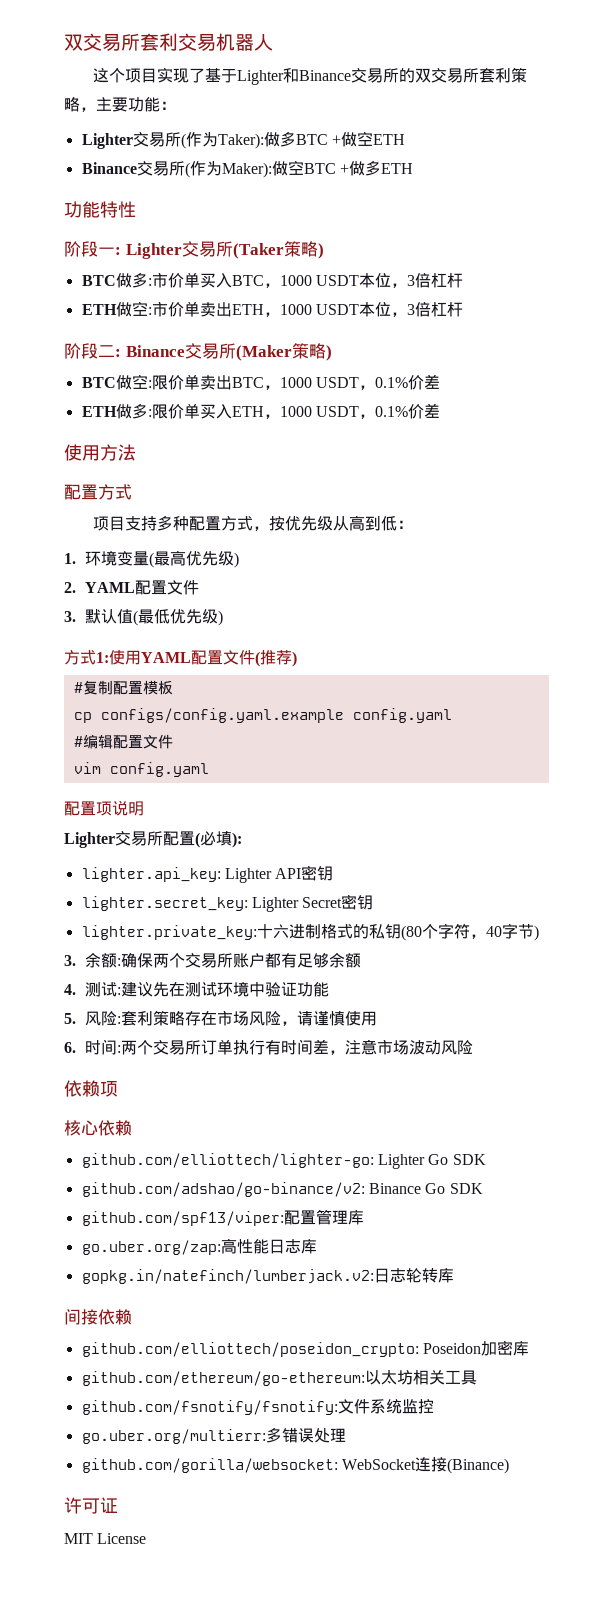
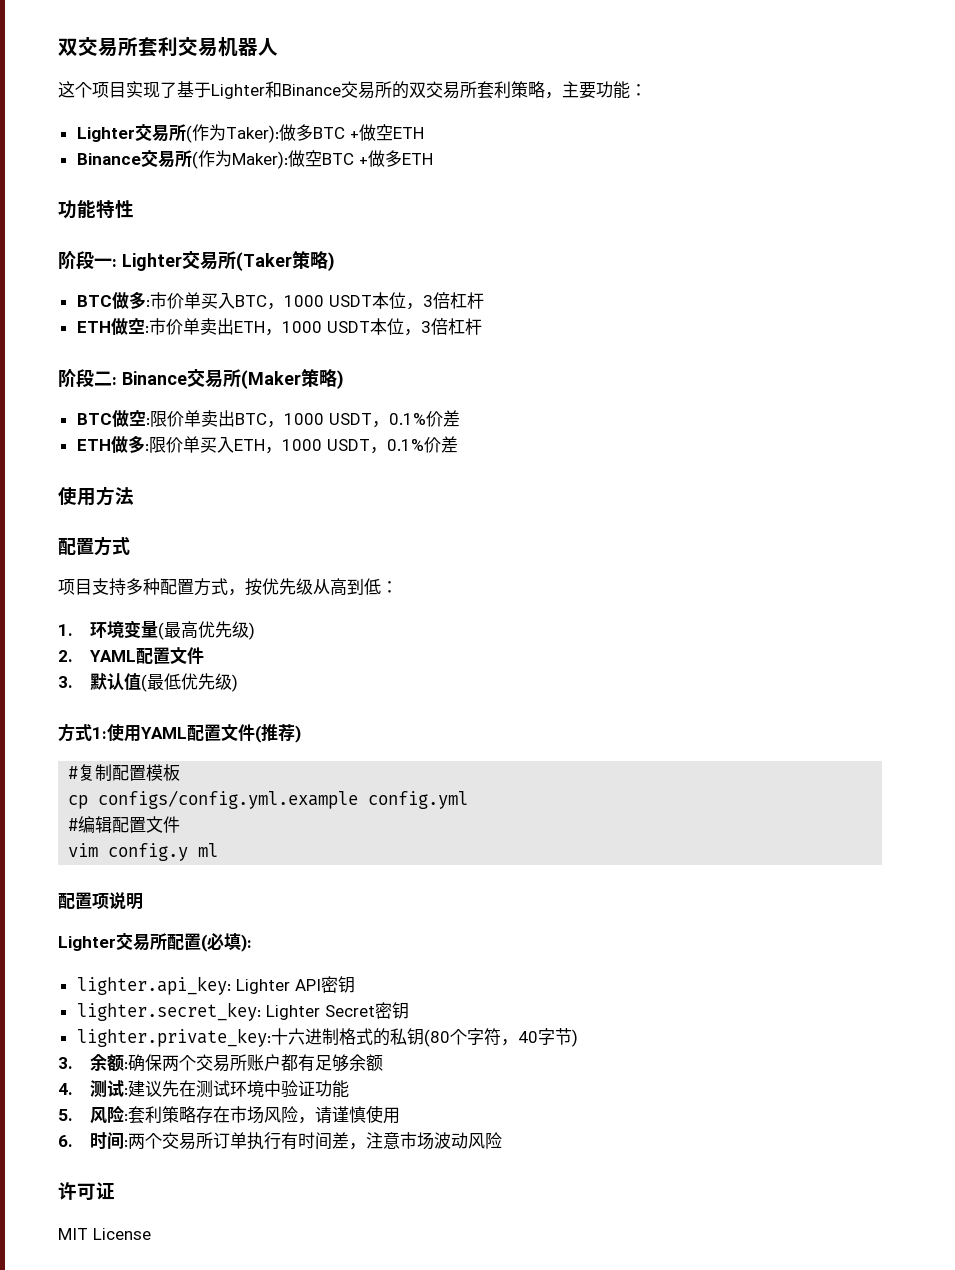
- cp configs/config.yaml.example config.yaml
+ cp configs/config.yml.example config.yml
- vim config.yaml
+ vim config.y ml
- 依赖项
- 核心依赖
- github.com/elliottech/lighter-go: Lighter Go SDK
- github.com/adshao/go-binance/v2: Binance Go SDK
- github.com/spf13/viper:配置管理库
- go.uber.org/zap:高性能日志库
- gopkg.in/natefinch/lumberjack.v2:日志轮转库
- 间接依赖
- github.com/elliottech/poseidon_crypto: Poseidon加密库
- github.com/ethereum/go-ethereum:以太坊相关工具
- github.com/fsnotify/fsnotify:文件系统监控
- go.uber.org/multierr:多错误处理
- github.com/gorilla/websocket: WebSocket连接(Binance)

